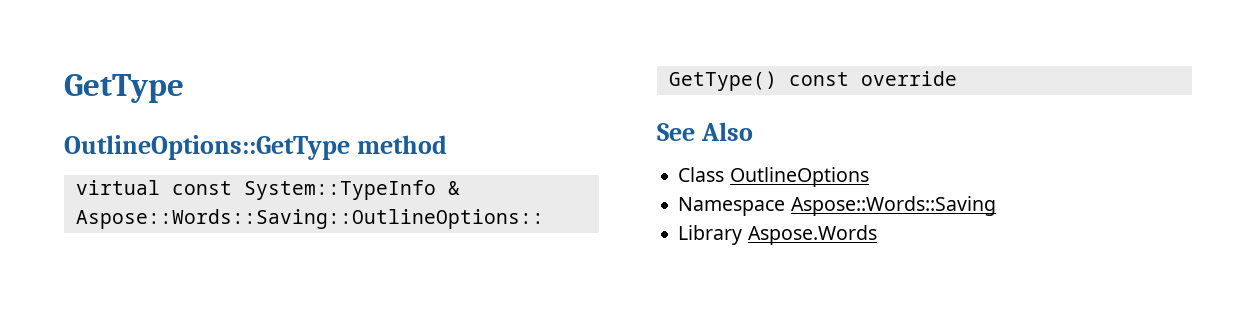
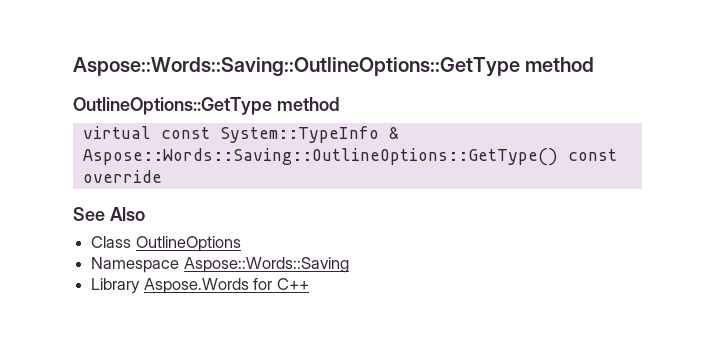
- GetType
+ Aspose::Words::Saving::OutlineOptions::GetType method
- Library Aspose.Words
+ Library Aspose.Words for C++

